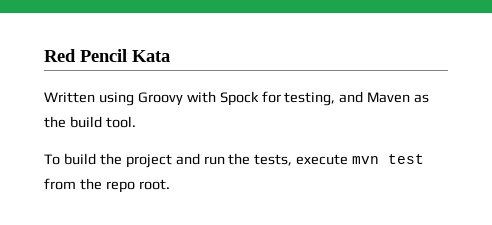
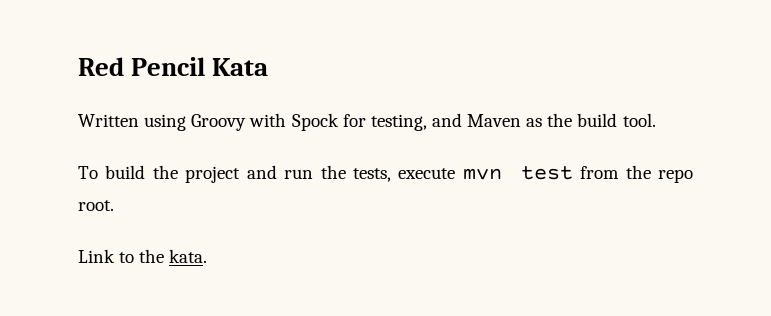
+ Link to the kata.

